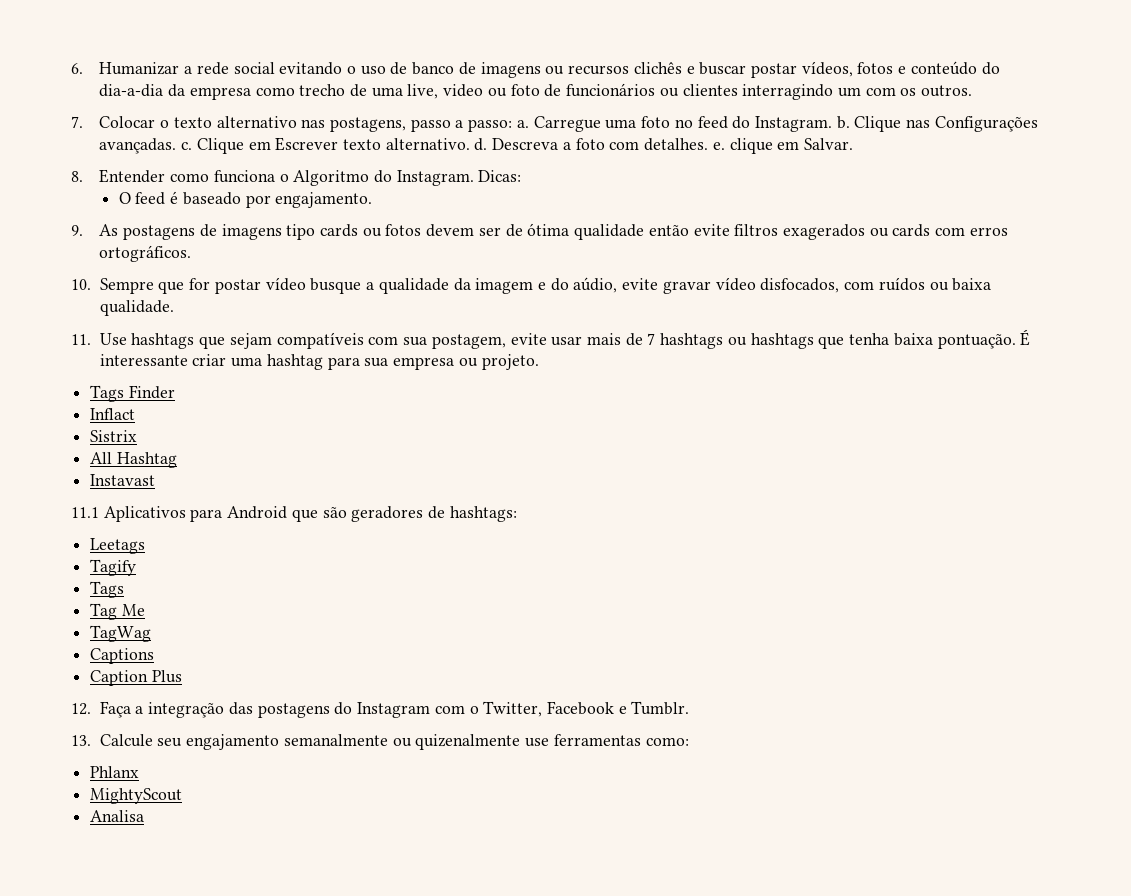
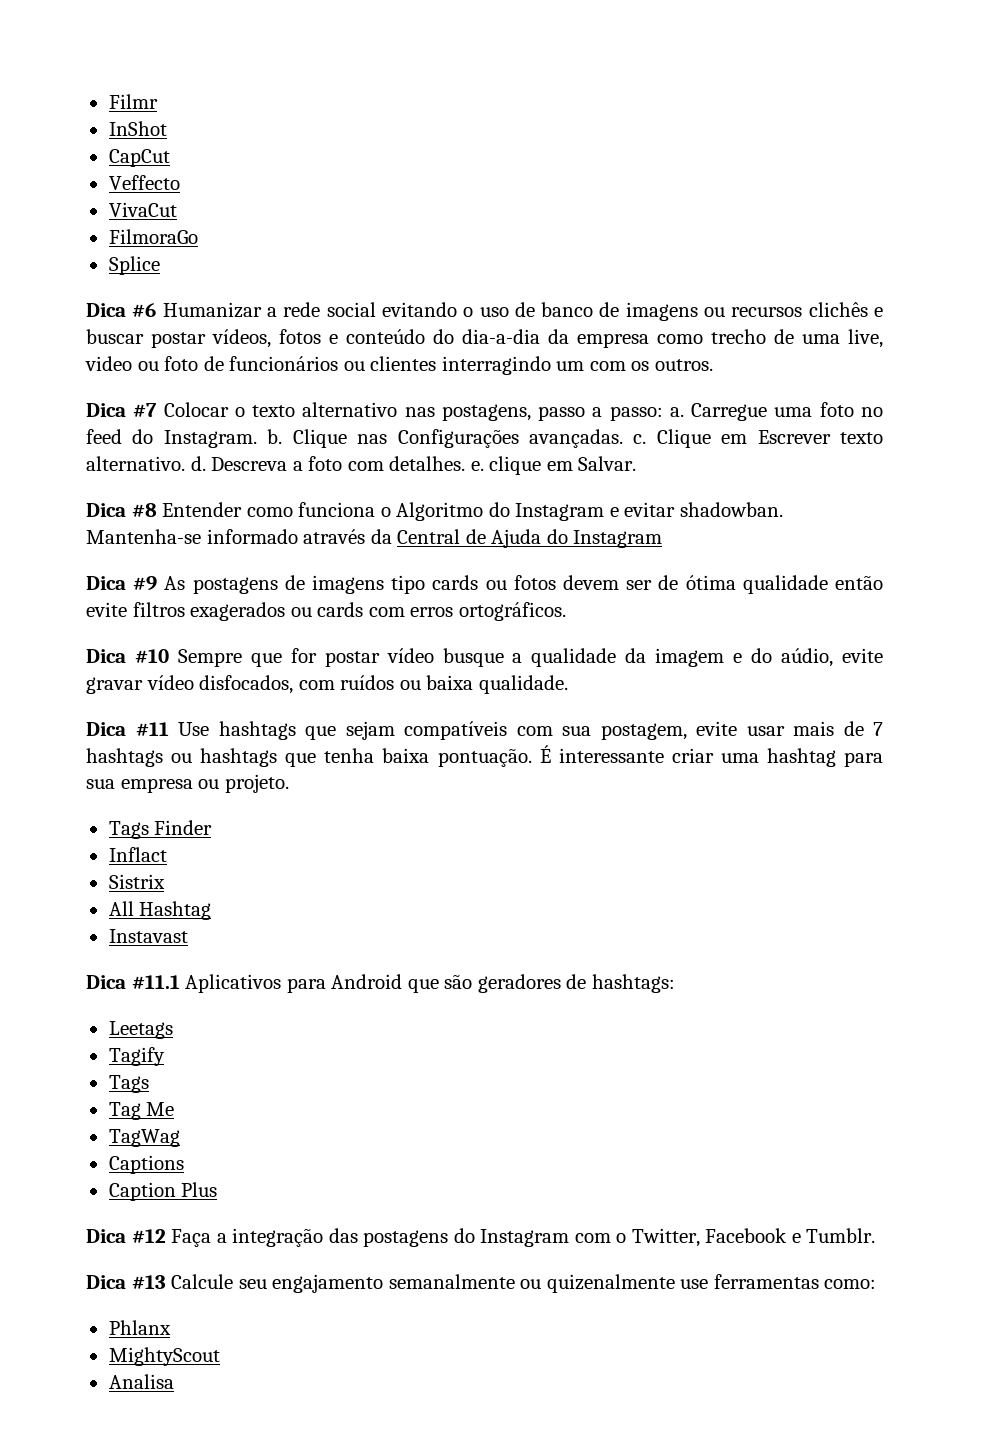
- 6. Humanizar a rede social evitando o uso de banco de imagens ou recursos clichês e buscar postar vídeos, fotos e conteúdo do dia-a-dia da empresa como trecho de uma live, video ou foto de funcionários ou clientes interragindo um com os outros.
+ Filmr
+ InShot
+ CapCut
+ Veffecto
+ VivaCut
+ FilmoraGo
+ Splice
+ Dica #6 Humanizar a rede social evitando o uso de banco de imagens ou recursos clichês e buscar postar vídeos, fotos e conteúdo do dia-a-dia da empresa como trecho de uma live, video ou foto de funcionários ou clientes interragindo um com os outros.
- 7. Colocar o texto alternativo nas postagens, passo a passo: a.
+ Dica #7 Colocar o texto alternativo nas postagens, passo a passo: a.
- 8. Entender como funciona o Algoritmo do Instagram. Dicas:
- O feed é baseado por engajamento.
- 9. As postagens de imagens tipo cards ou fotos devem ser de ótima qualidade então evite filtros exagerados ou cards com erros ortográficos.
+ Dica #8 Entender como funciona o Algoritmo do Instagram e evitar shadowban. Mantenha-se informado através da Central de Ajuda do Instagram
+ Dica #9 As postagens de imagens tipo cards ou fotos devem ser de ótima qualidade então evite filtros exagerados ou cards com erros ortográficos.
- 10. Sempre que for postar vídeo busque a qualidade da imagem e do aúdio, evite gravar vídeo disfocados, com ruídos ou baixa qualidade.
+ Dica #10 Sempre que for postar vídeo busque a qualidade da imagem e do aúdio, evite gravar vídeo disfocados, com ruídos ou baixa qualidade.
- 11. Use hashtags que sejam compatíveis com sua postagem, evite usar mais de 7 hashtags ou hashtags que tenha baixa pontuação.
+ Dica #11 Use hashtags que sejam compatíveis com sua postagem, evite usar mais de 7 hashtags ou hashtags que tenha baixa pontuação.
- 11.1 Aplicativos para Android que são geradores de hashtags:
+ Dica #11.1 Aplicativos para Android que são geradores de hashtags:
- 12. Faça a integração das postagens do Instagram com o Twitter, Facebook e Tumblr.
+ Dica #12 Faça a integração das postagens do Instagram com o Twitter, Facebook e Tumblr.
- 13. Calcule seu engajamento semanalmente ou quizenalmente use ferramentas como:
+ Dica #13 Calcule seu engajamento semanalmente ou quizenalmente use ferramentas como:

